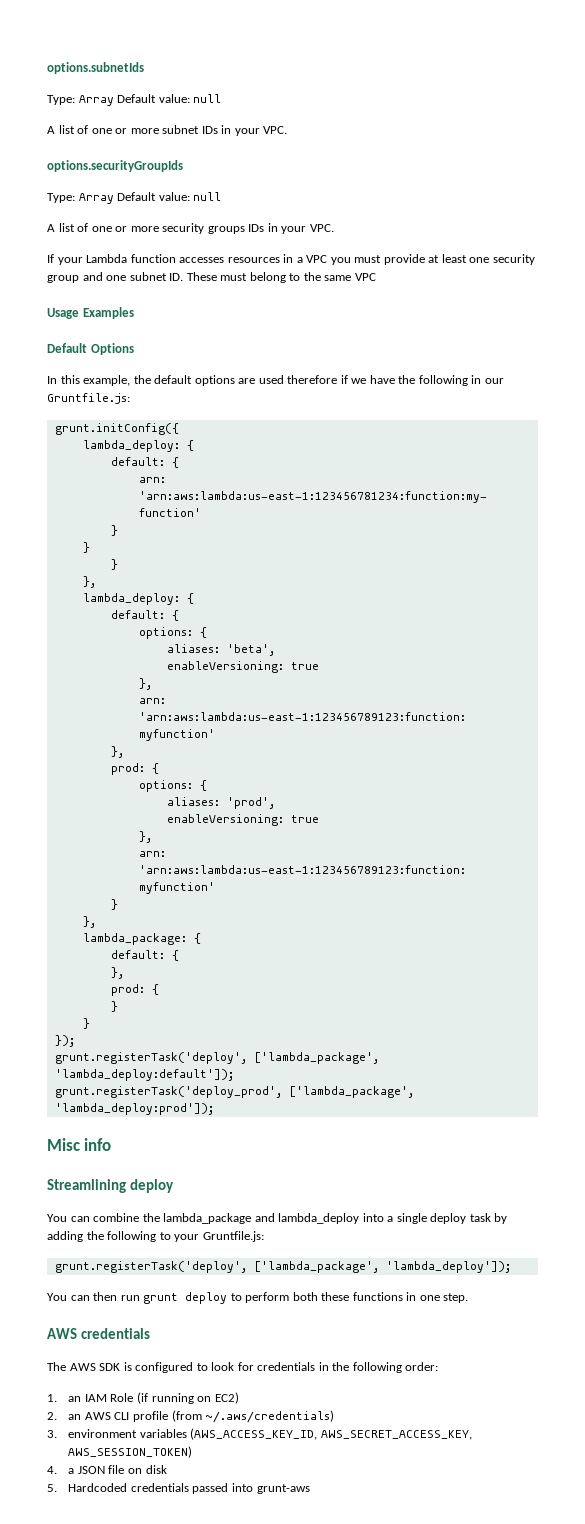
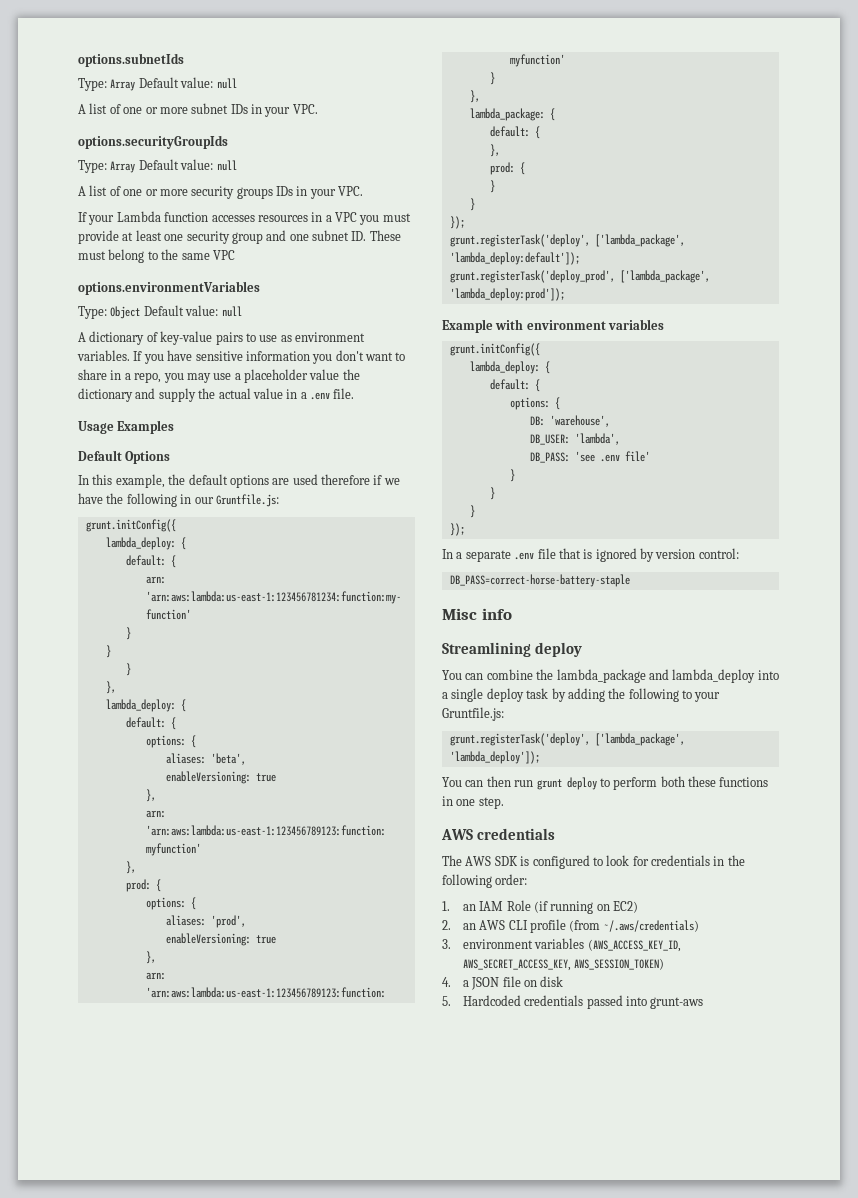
+ options.environmentVariables
+ Type: Object Default value: null
+ A dictionary of key-value pairs to use as environment variables. If you have sensitive information you don't want to share in a repo, you may use a placeholder value the dictionary and supply the actual value in a .env file.
+ Example with environment variables
+ grunt.initConfig({
+ lambda_deploy: {
+ default: {
+ options: {
+ DB: 'warehouse',
+ DB_USER: 'lambda',
+ DB_PASS: 'see .env file'
+ }
+ }
+ }
+ });
+ In a separate .env file that is ignored by version control:
+ DB_PASS=correct-horse-battery-staple

